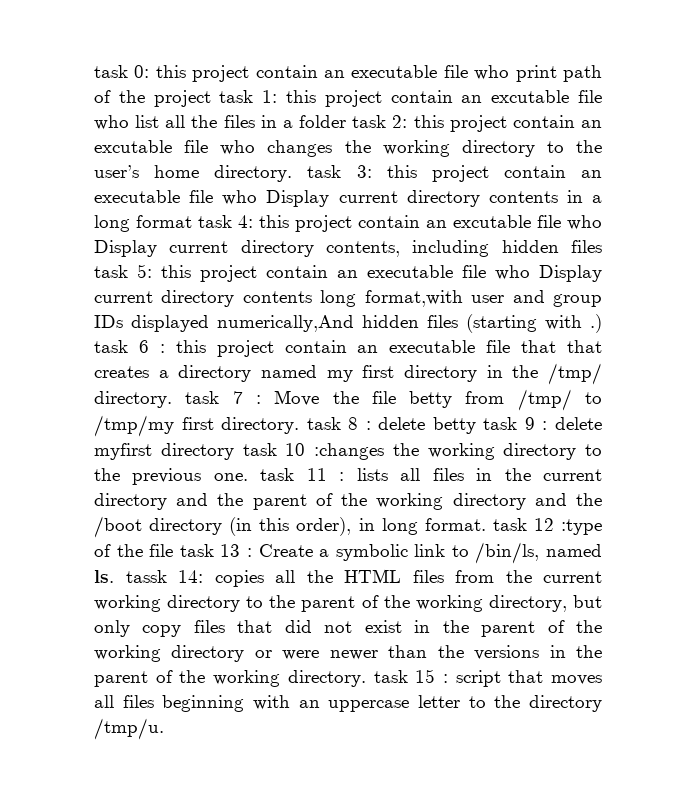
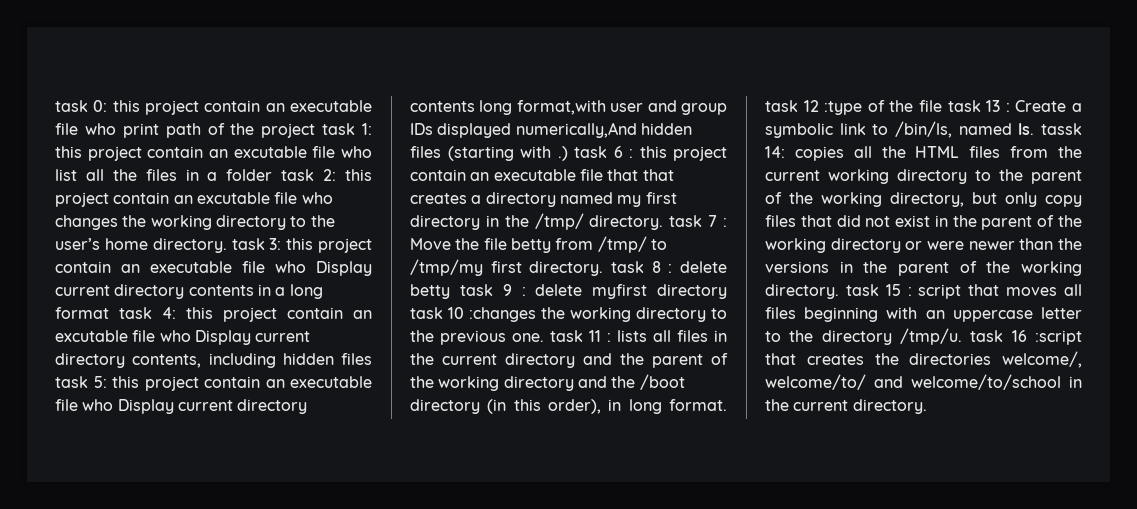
- script that moves all files beginning with an uppercase letter to the directory /tmp/u.
+ script that moves all files beginning with an uppercase letter to the directory /tmp/u. task 16 :script that creates the directories welcome/, welcome/to/ and welcome/to/school in the current directory.

